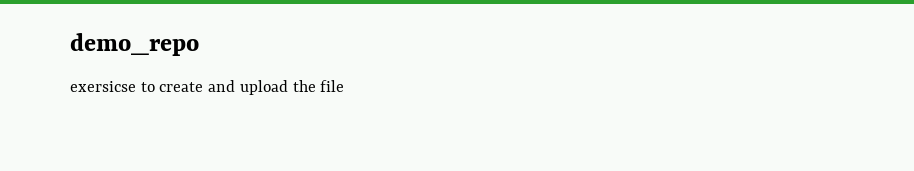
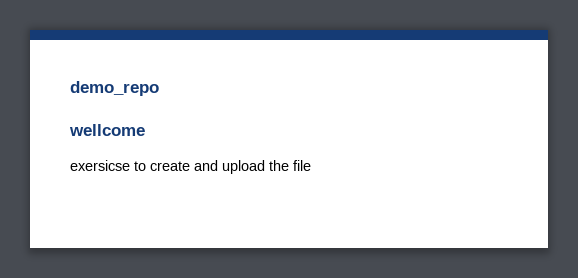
+ wellcome

